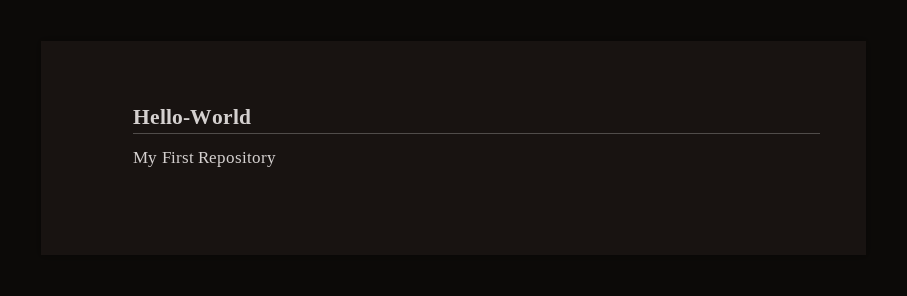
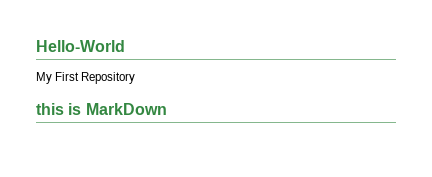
+ this is MarkDown

